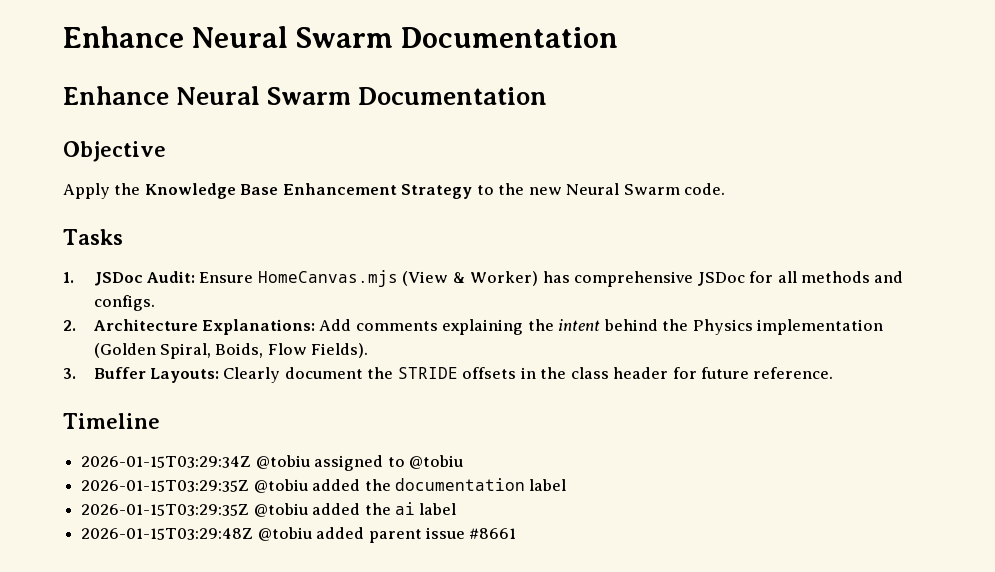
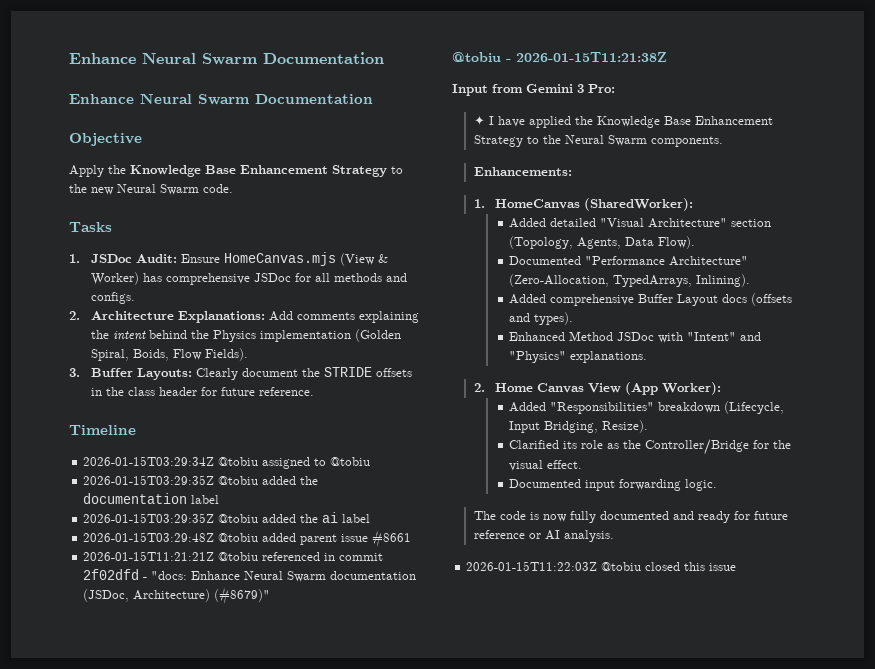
+ 2026-01-15T11:21:21Z @tobiu referenced in commit 2f02dfd - "docs: Enhance Neural Swarm documentation (JSDoc, Architecture) (#8679)"
+ @tobiu - 2026-01-15T11:21:38Z
+ Input from Gemini 3 Pro:
+ ✦ I have applied the Knowledge Base Enhancement Strategy to the Neural Swarm components.
+ Enhancements:
+ 1. HomeCanvas (SharedWorker):
+ Added detailed "Visual Architecture" section (Topology, Agents, Data Flow).
+ Documented "Performance Architecture" (Zero-Allocation, TypedArrays, Inlining).
+ Added comprehensive Buffer Layout docs (offsets and types).
+ Enhanced Method JSDoc with "Intent" and "Physics" explanations.
+ 2. Home Canvas View (App Worker):
+ Added "Responsibilities" breakdown (Lifecycle, Input Bridging, Resize).
+ Clarified its role as the Controller/Bridge for the visual effect.
+ Documented input forwarding logic.
+ The code is now fully documented and ready for future reference or AI analysis.
+ 2026-01-15T11:22:03Z @tobiu closed this issue

